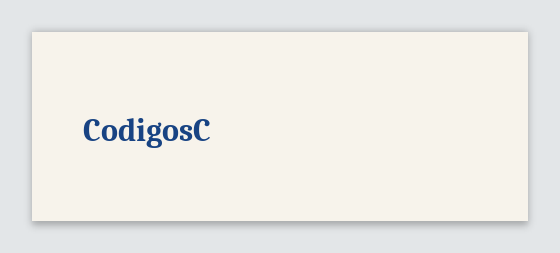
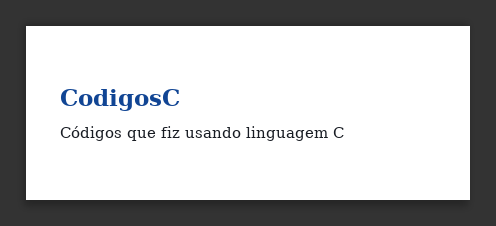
+ Códigos que fiz usando linguagem C

